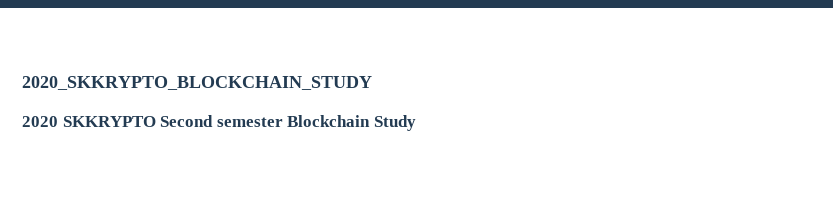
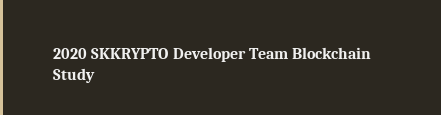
- 2020_SKKRYPTO_BLOCKCHAIN_STUDY
- 2020 SKKRYPTO Second semester Blockchain Study
+ 2020 SKKRYPTO Developer Team Blockchain Study

